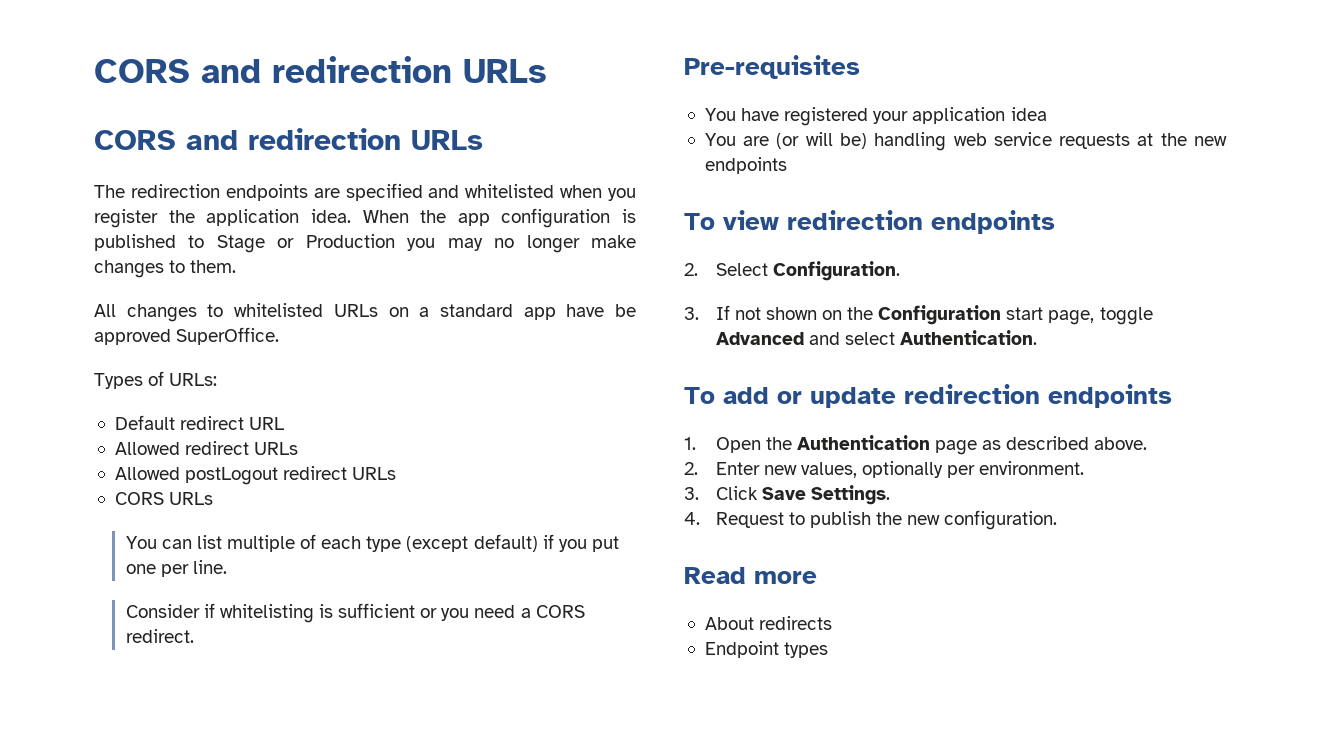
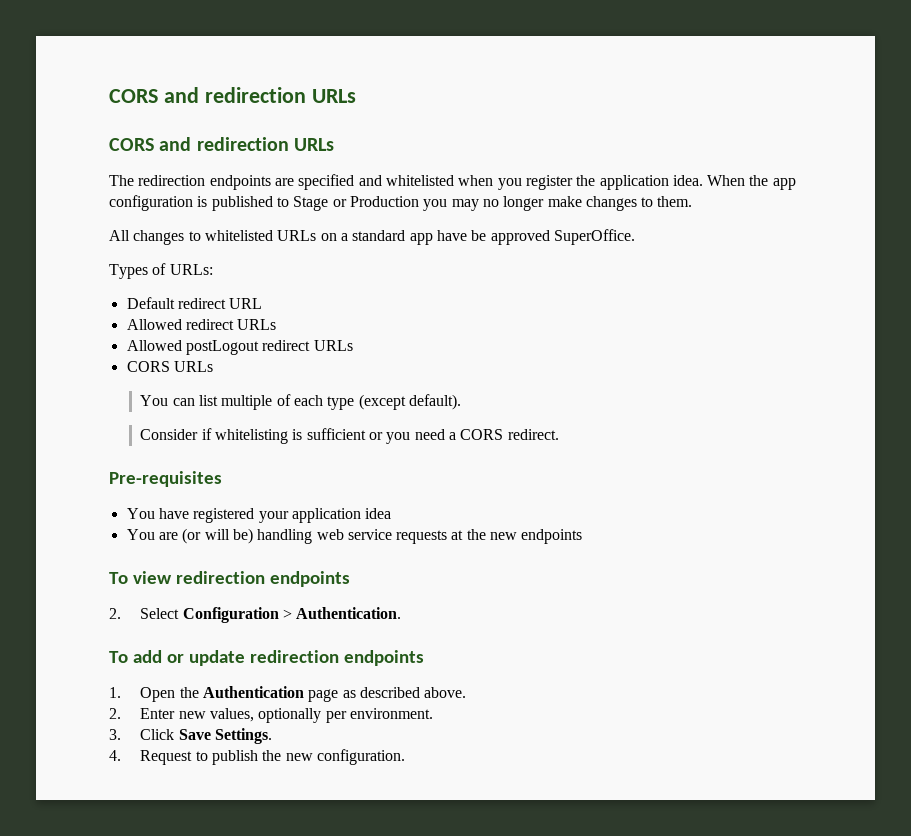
- You can list multiple of each type (except default) if you put one per line.
+ You can list multiple of each type (except default).
- 2. Select Configuration.
- 3. If not shown on the Configuration start page, toggle Advanced and select Authentication.
+ 2. Select Configuration > Authentication.
- Read more
- About redirects
- Endpoint types

